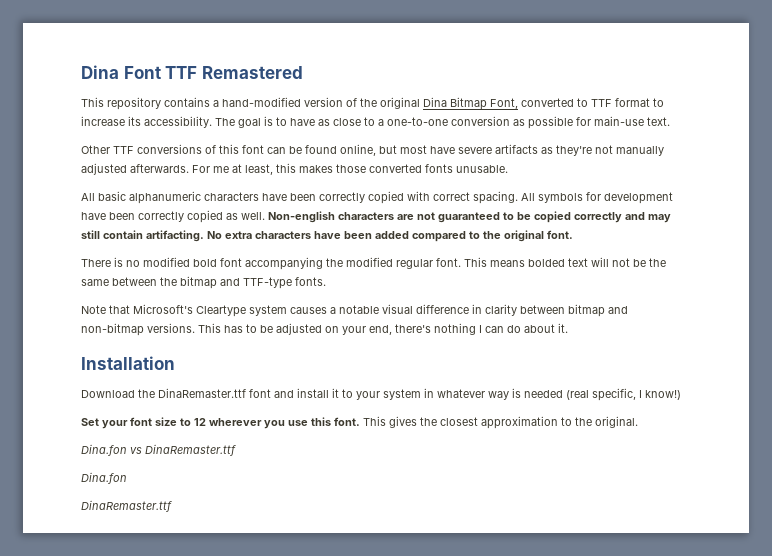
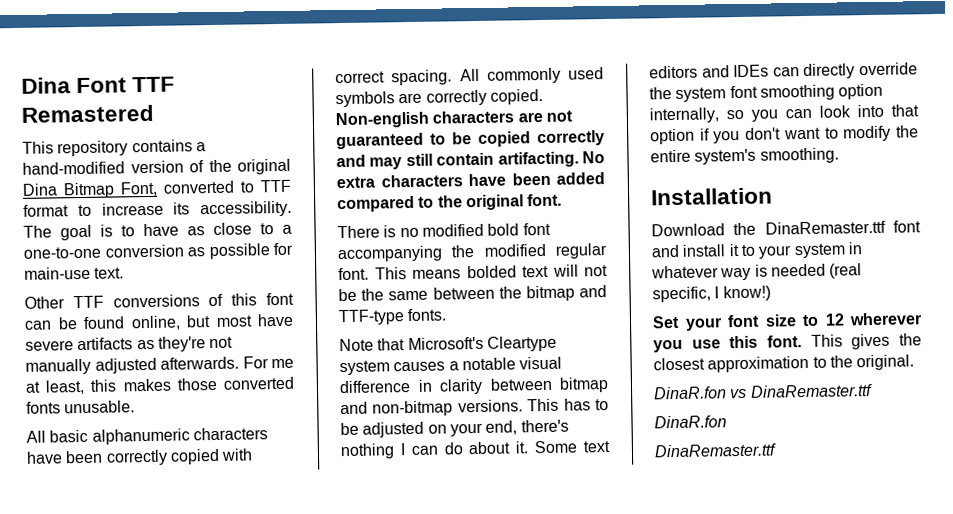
- All symbols for development have been correctly copied as well.
+ All commonly used symbols are correctly copied.
+ Some text editors and IDEs can directly override the system font smoothing option internally, so you can look into that option if you don't want to modify the entire system's smoothing.
- Dina.fon vs DinaRemaster.ttf
- Dina.fon
+ DinaR.fon vs DinaRemaster.ttf
+ DinaR.fon

